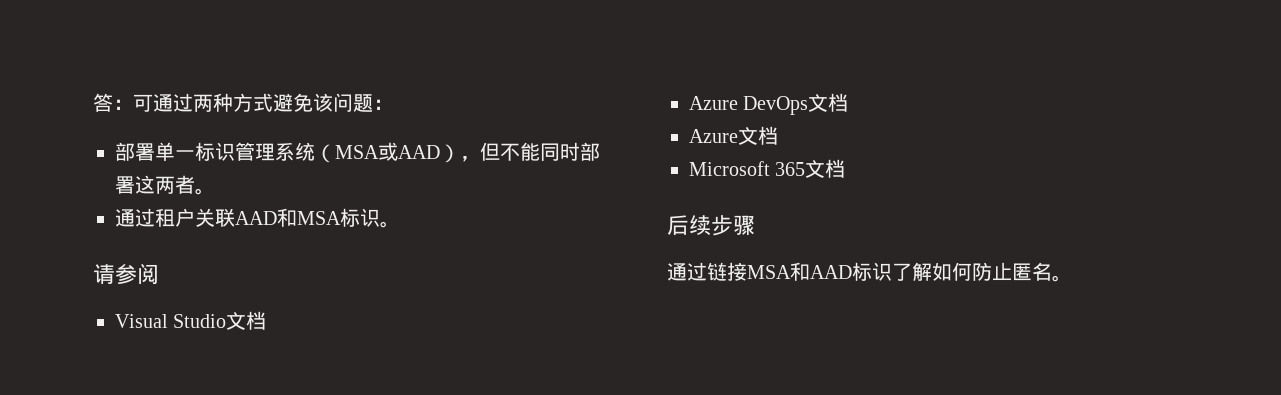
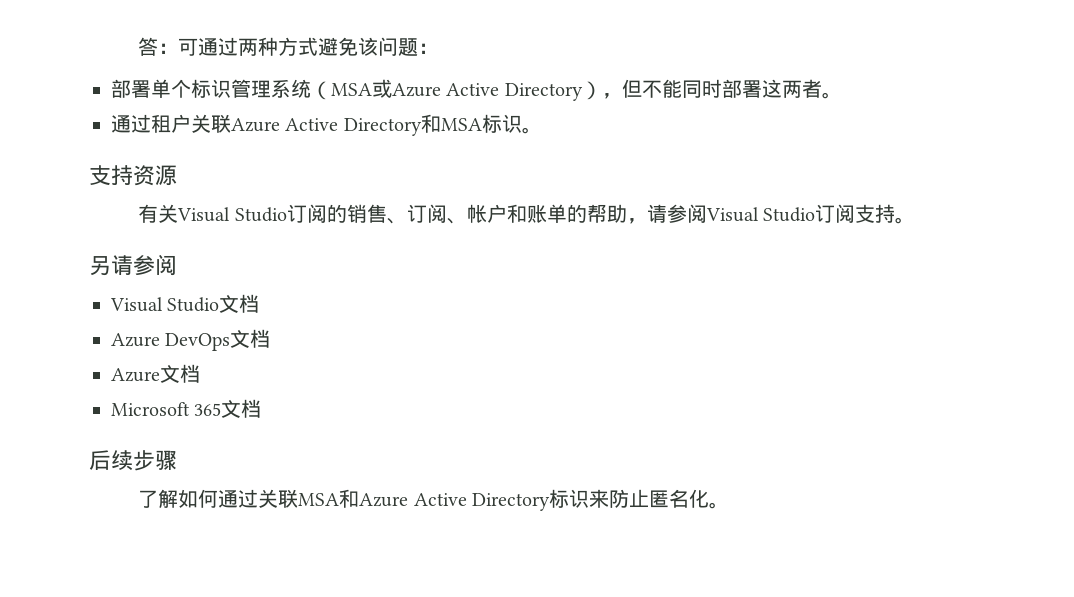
- 部署单一标识管理系统（MSA或AAD），但不能同时部署这两者。
+ 部署单个标识管理系统（MSA或Azure Active Directory），但不能同时部署这两者。
- 通过租户关联AAD和MSA标识。
+ 通过租户关联Azure Active Directory和MSA标识。
- 请参阅
+ 支持资源
+ 有关Visual Studio订阅的销售、订阅、帐户和账单的帮助，请参阅Visual Studio订阅支持。
+ 另请参阅
- 通过链接MSA和AAD标识了解如何防止匿名。
+ 了解如何通过关联MSA和Azure Active Directory标识来防止匿名化。

